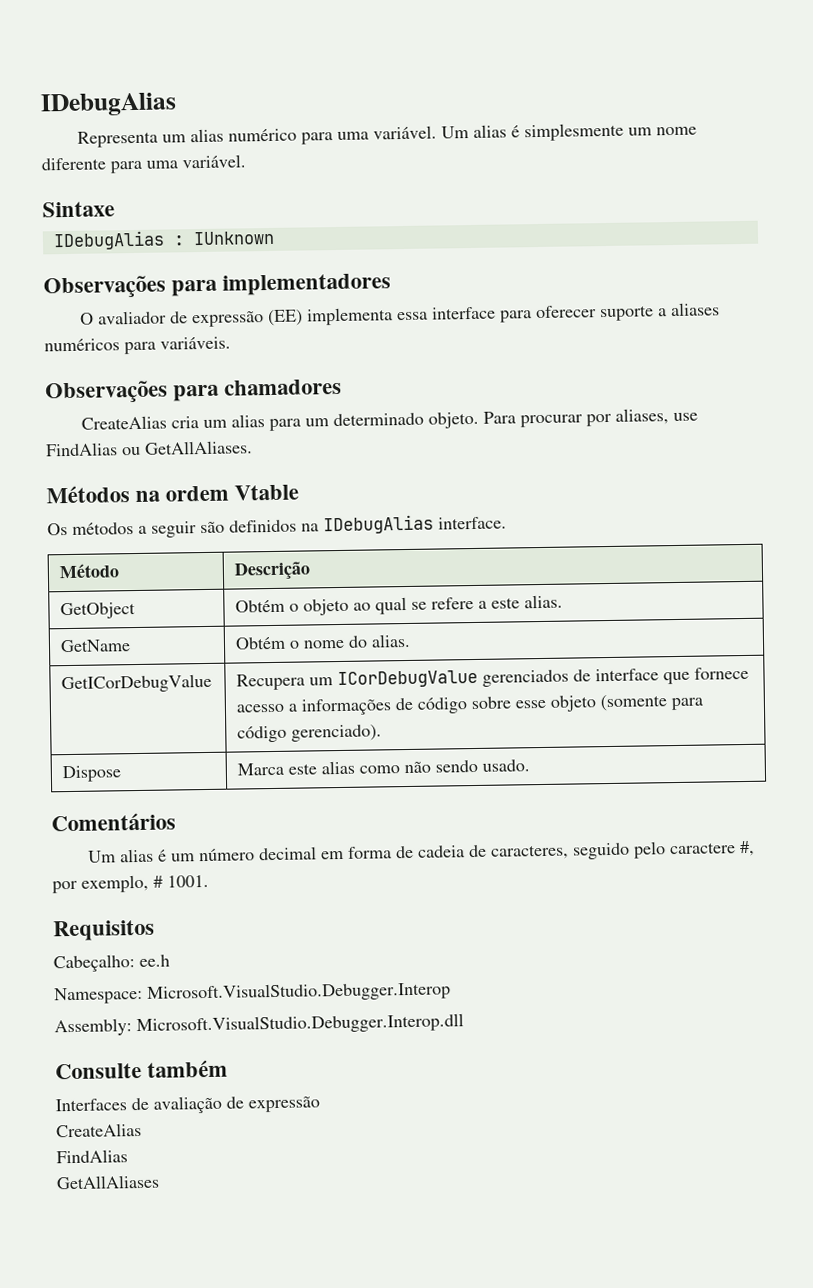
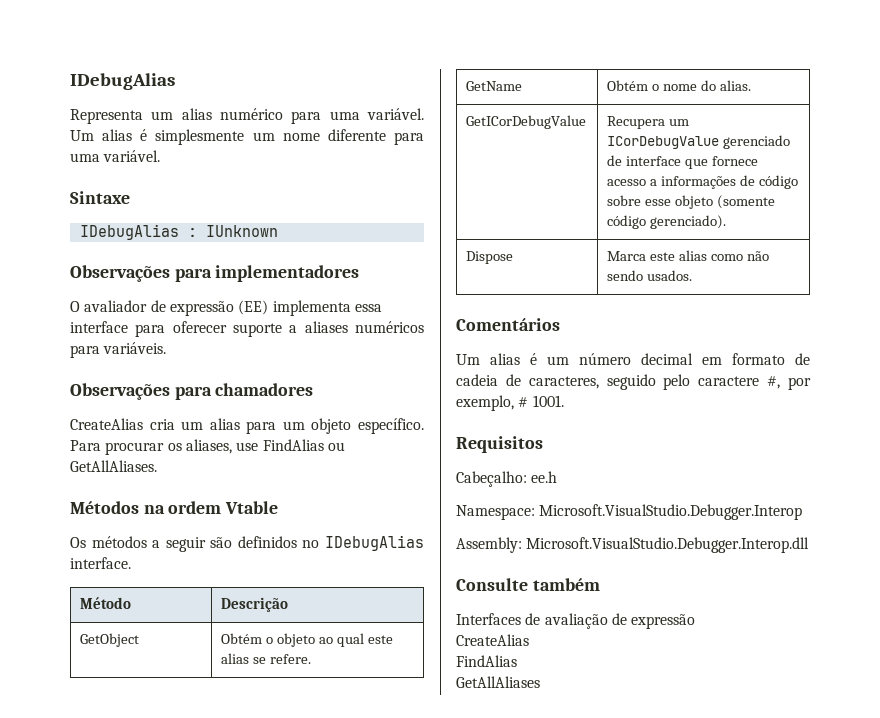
- CreateAlias cria um alias para um determinado objeto.
+ CreateAlias cria um alias para um objeto específico.
- Para procurar por aliases, use FindAlias ou GetAllAliases.
+ Para procurar os aliases, use FindAlias ou GetAllAliases.
- Os métodos a seguir são definidos na IDebugAlias interface.
+ Os métodos a seguir são definidos no IDebugAlias interface.
- GetObject | Obtém o objeto ao qual se refere a este alias.
+ GetObject | Obtém o objeto ao qual este alias se refere.
- GetICorDebugValue | Recupera um ICorDebugValue gerenciados de interface que fornece acesso a informações de código sobre esse objeto (somente para código gerenciado).
+ GetICorDebugValue | Recupera um ICorDebugValue gerenciado de interface que fornece acesso a informações de código sobre esse objeto (somente código gerenciado).
- Dispose | Marca este alias como não sendo usado.
+ Dispose | Marca este alias como não sendo usados.
- Um alias é um número decimal em forma de cadeia de caracteres, seguido pelo caractere #, por exemplo, # 1001.
+ Um alias é um número decimal em formato de cadeia de caracteres, seguido pelo caractere #, por exemplo, # 1001.

